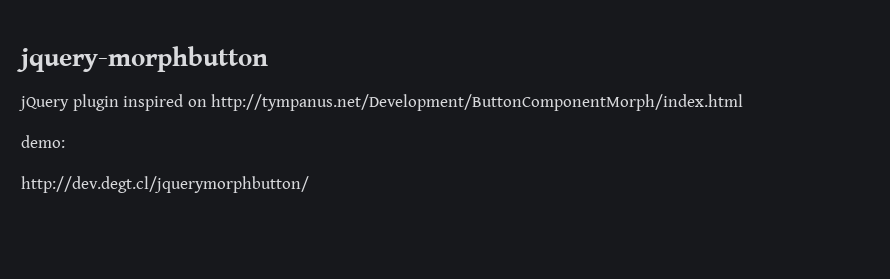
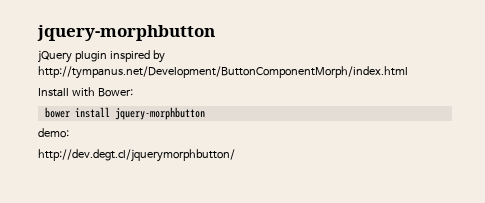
- jQuery plugin inspired on http://tympanus.net/Development/ButtonComponentMorph/index.html
+ jQuery plugin inspired by http://tympanus.net/Development/ButtonComponentMorph/index.html
+ Install with Bower:
+ bower install jquery-morphbutton

